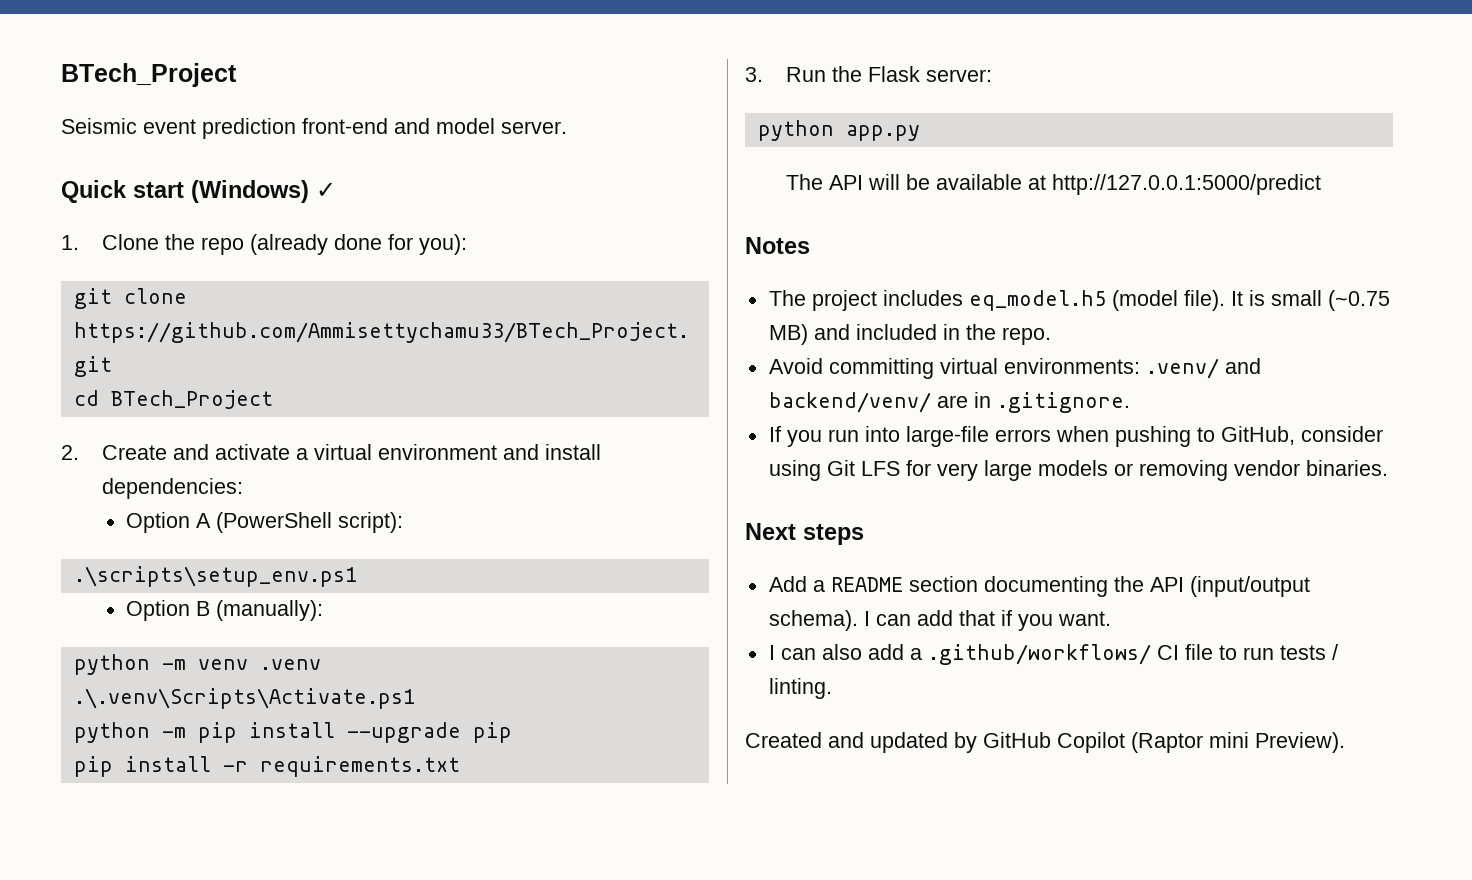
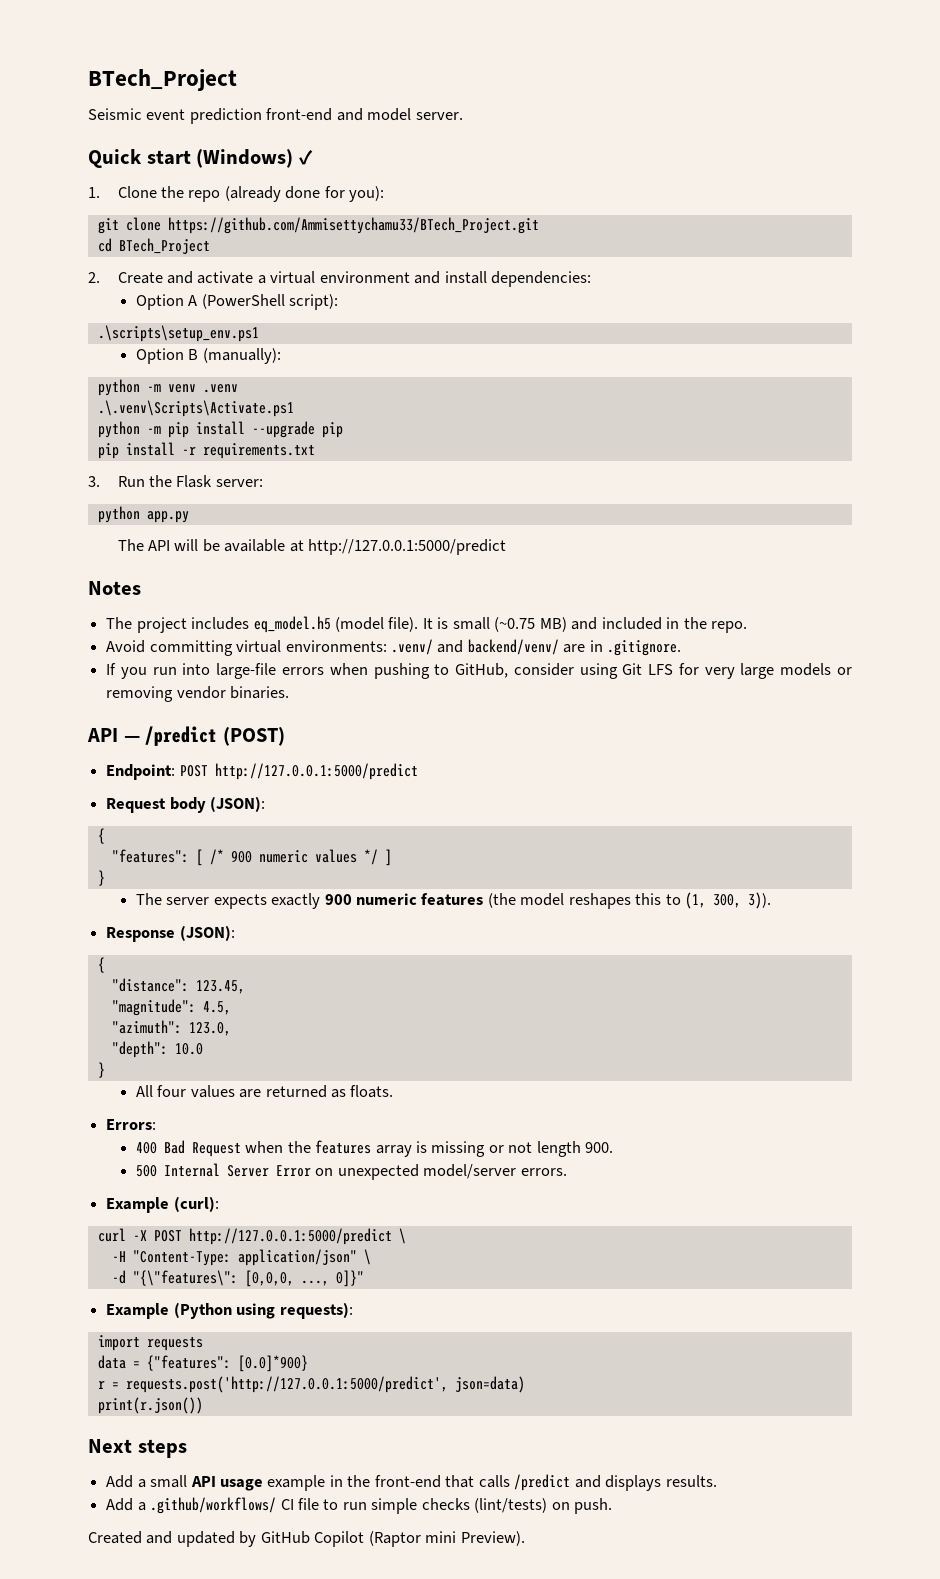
+ API — /predict (POST)
+ Endpoint: POST http://127.0.0.1:5000/predict
+ Request body (JSON):
+ {
+ "features": [ /* 900 numeric values */ ]
+ }
+ The server expects exactly 900 numeric features (the model reshapes this to (1, 300, 3)).
+ Response (JSON):
+ {
+ "distance": 123.45,
+ "magnitude": 4.5,
+ "azimuth": 123.0,
+ "depth": 10.0
+ }
+ All four values are returned as floats.
+ Errors:
+ 400 Bad Request when the features array is missing or not length 900.
+ 500 Internal Server Error on unexpected model/server errors.
+ Example (curl):
+ curl -X POST http://127.0.0.1:5000/predict \
+ -H "Content-Type: application/json" \
+ -d "{\"features\": [0,0,0, ..., 0]}"
+ Example (Python using requests):
+ import requests
+ data = {"features": [0.0]*900}
+ r = requests.post('http://127.0.0.1:5000/predict', json=data)
+ print(r.json())
  Next steps
- Add a README section documenting the API (input/output schema). I can add that if you want.
- I can also add a .github/workflows/ CI file to run tests / linting.
+ Add a small API usage example in the front-end that calls /predict and displays results.
+ Add a .github/workflows/ CI file to run simple checks (lint/tests) on push.

